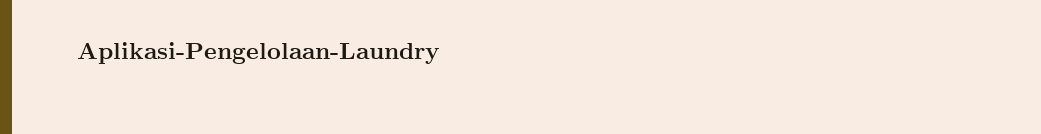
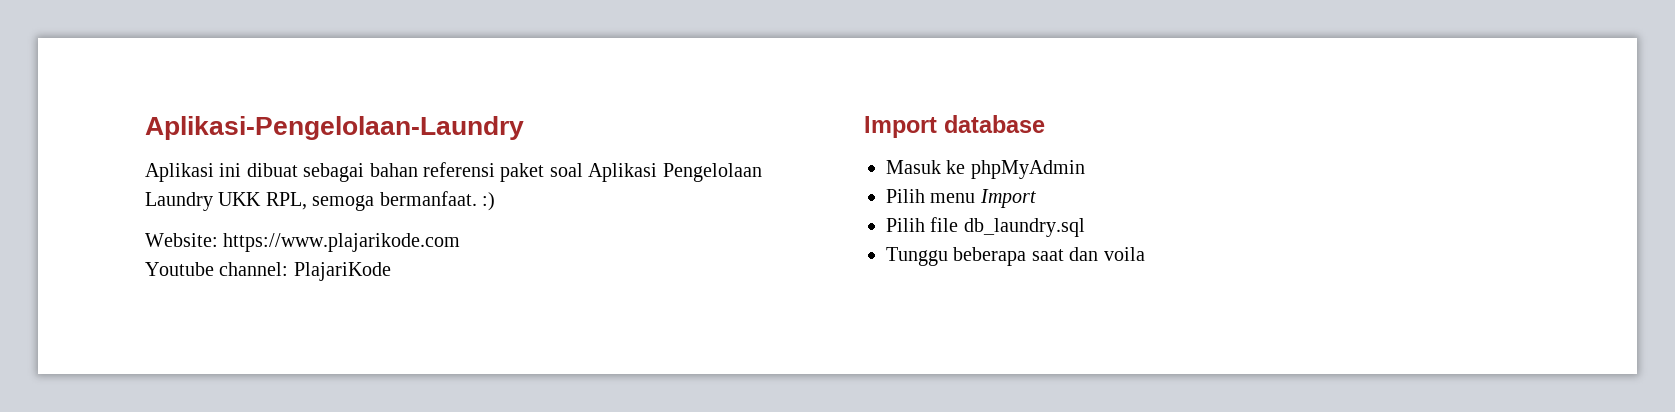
+ Aplikasi ini dibuat sebagai bahan referensi paket soal Aplikasi Pengelolaan Laundry UKK RPL, semoga bermanfaat. :)
+ Website: https://www.plajarikode.com
+ Youtube channel: PlajariKode
+ Import database
+ Masuk ke phpMyAdmin
+ Pilih menu Import
+ Pilih file db_laundry.sql
+ Tunggu beberapa saat dan voila

